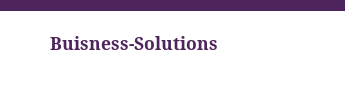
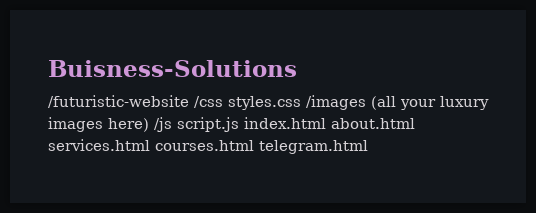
+ /futuristic-website /css styles.css /images (all your luxury images here) /js script.js index.html about.html services.html courses.html telegram.html

